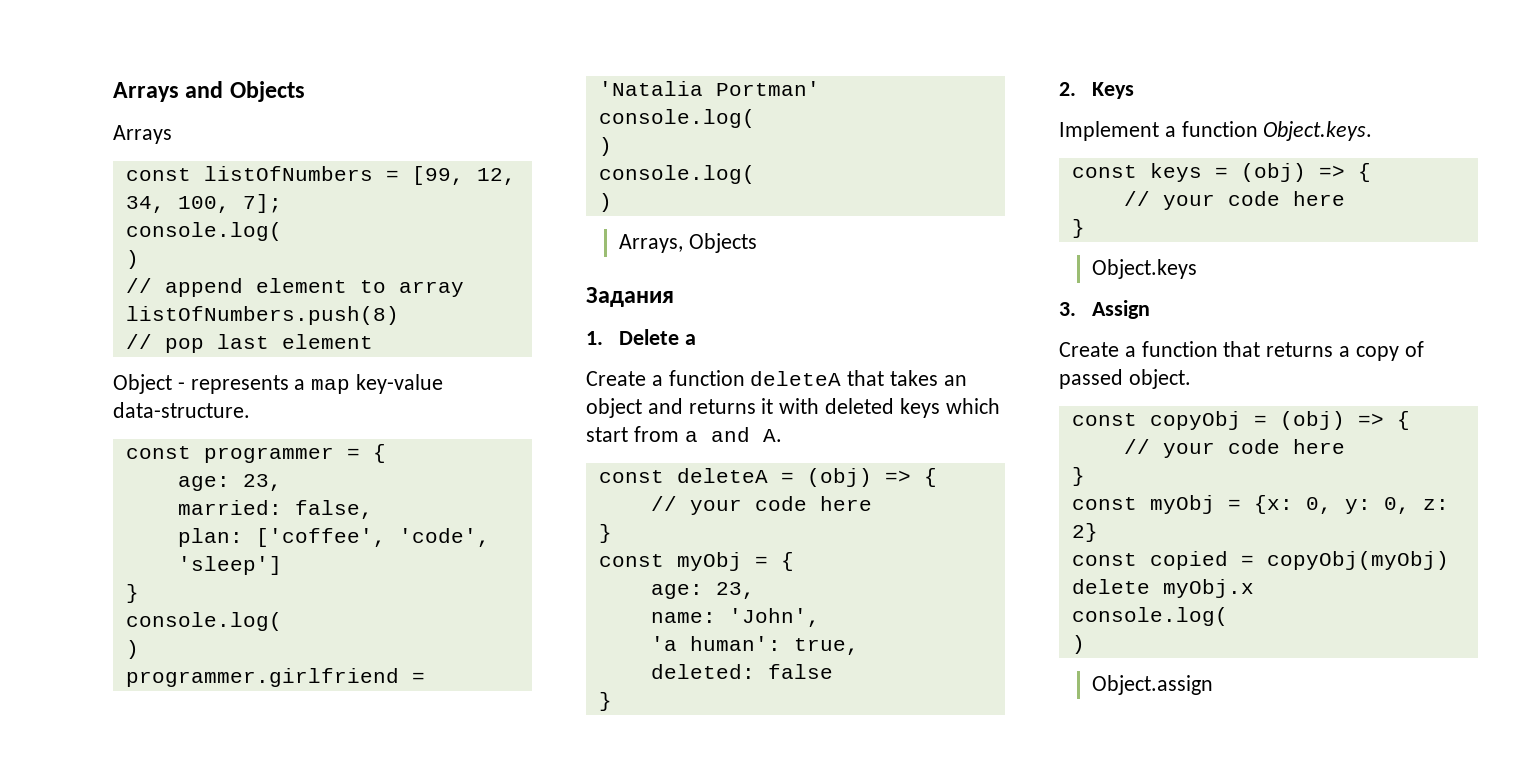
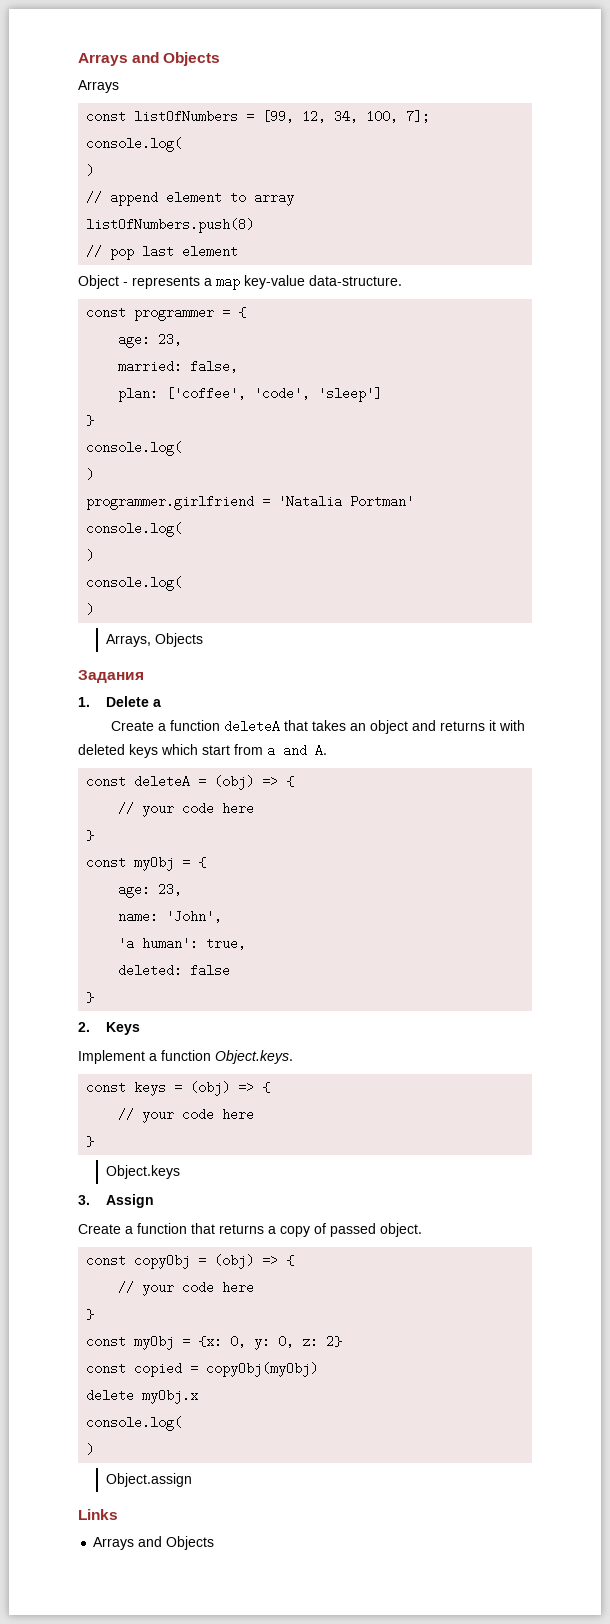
+ Links
+ Arrays and Objects

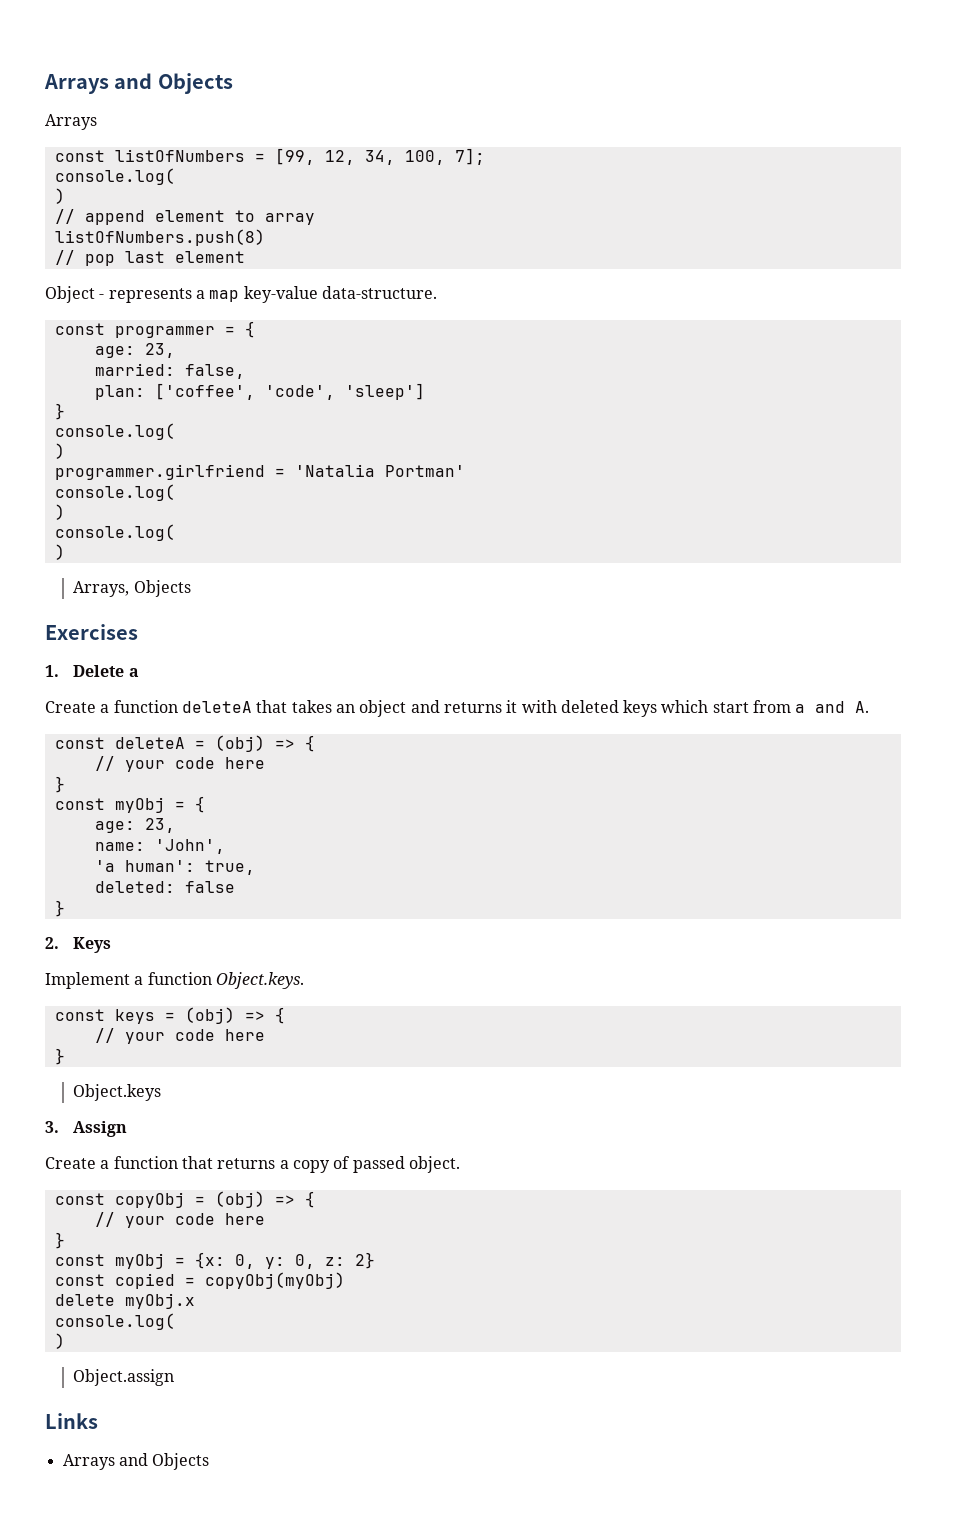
- Задания
+ Exercises

